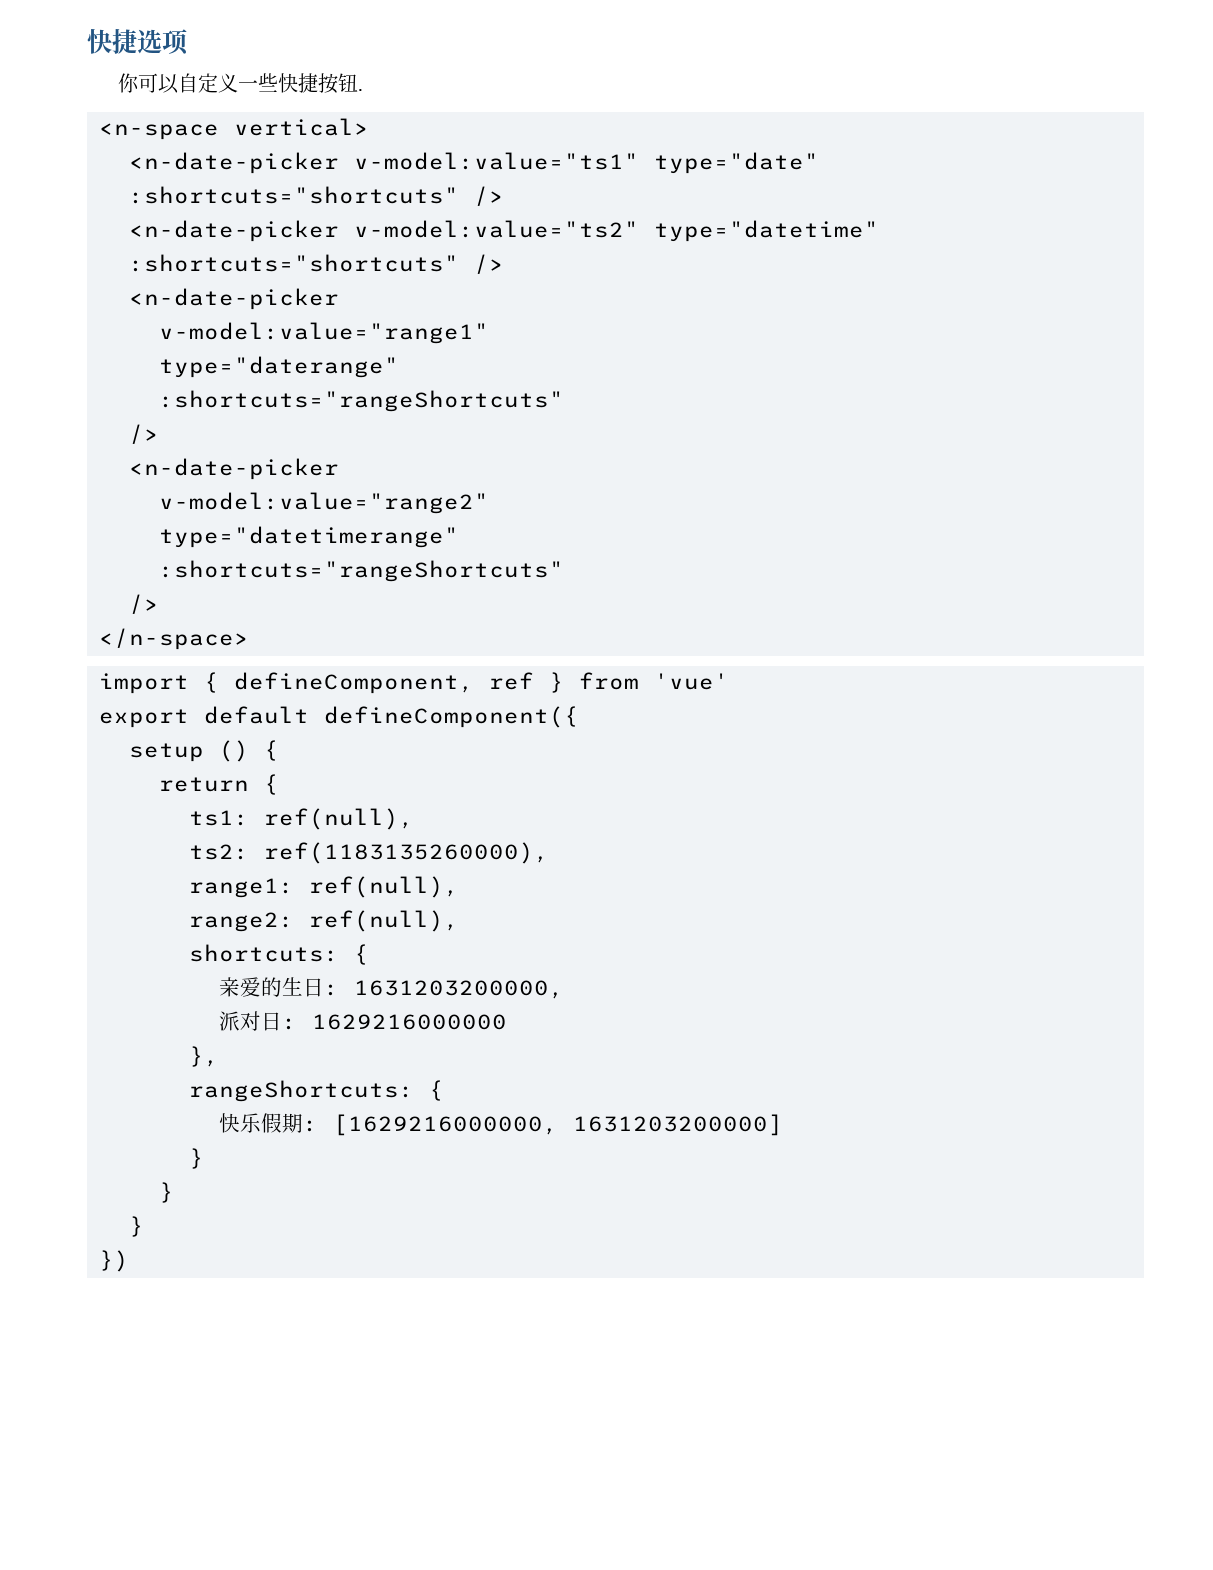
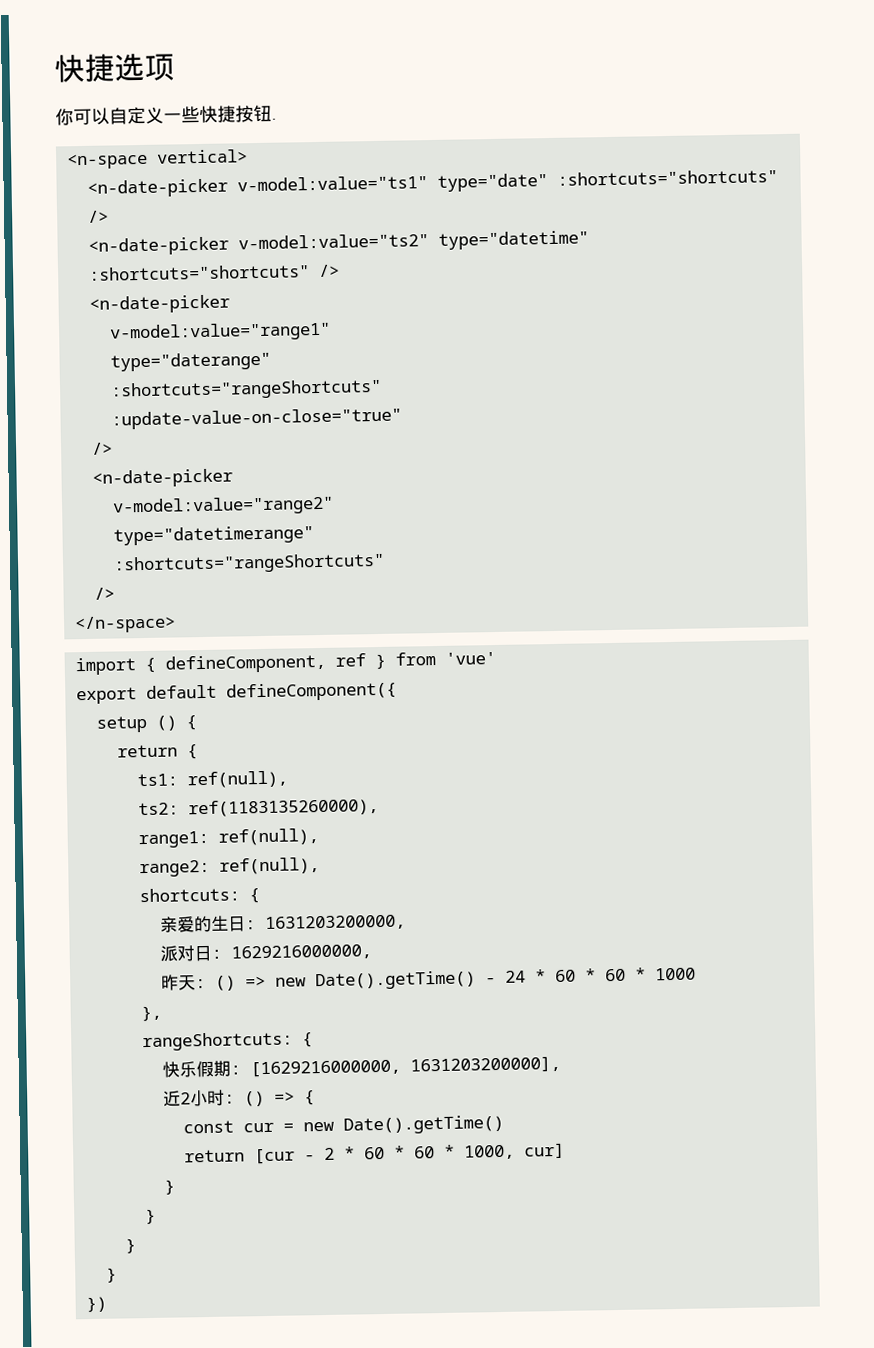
+ :update-value-on-close="true"
- 派对日: 1629216000000
+ 派对日: 1629216000000,
+ 昨天: () => new Date().getTime() - 24 * 60 * 60 * 1000
- 快乐假期: [1629216000000, 1631203200000]
+ 快乐假期: [1629216000000, 1631203200000],
+ 近2小时: () => {
+ const cur = new Date().getTime()
+ return [cur - 2 * 60 * 60 * 1000, cur]
+ }

